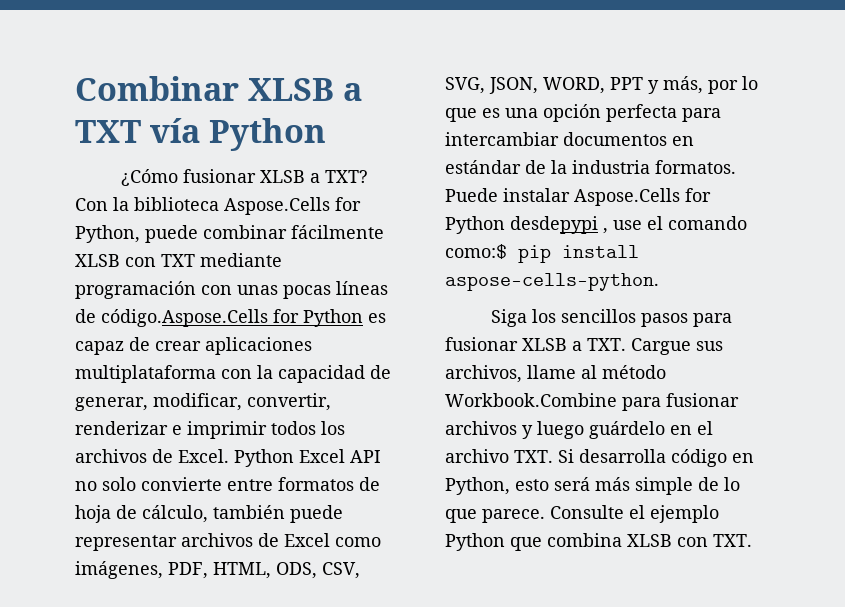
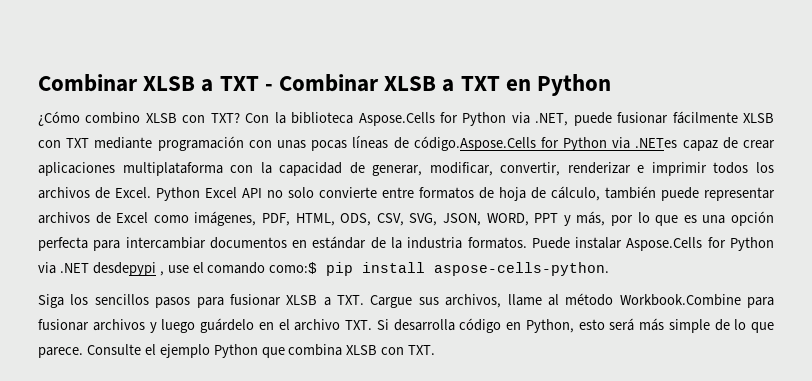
- Combinar XLSB a TXT vía Python
+ Combinar XLSB a TXT - Combinar XLSB a TXT en Python
- ¿Cómo fusionar XLSB a TXT?
+ ¿Cómo combino XLSB con TXT?
- Con la biblioteca Aspose.Cells for Python, puede combinar fácilmente XLSB con TXT mediante programación con unas pocas líneas de código.Aspose.Cells for Python es capaz de crear aplicaciones multiplataforma con la capacidad de generar, modificar, convertir, renderizar e imprimir todos los archivos de Excel.
+ Con la biblioteca Aspose.Cells for Python via .NET, puede fusionar fácilmente XLSB con TXT mediante programación con unas pocas líneas de código.Aspose.Cells for Python via .NETes capaz de crear aplicaciones multiplataforma con la capacidad de generar, modificar, convertir, renderizar e imprimir todos los archivos de Excel.
- Puede instalar Aspose.Cells for Python desdepypi , use el comando como:$ pip install aspose-cells-python.
+ Puede instalar Aspose.Cells for Python via .NET desdepypi , use el comando como:$ pip install aspose-cells-python.

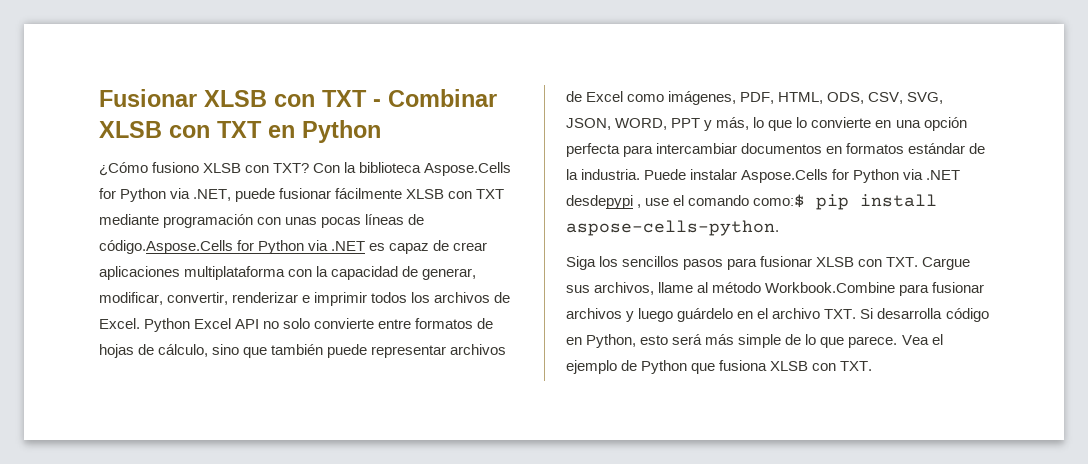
- Combinar XLSB a TXT - Combinar XLSB a TXT en Python
+ Fusionar XLSB con TXT - Combinar XLSB con TXT en Python
- ¿Cómo combino XLSB con TXT?
+ ¿Cómo fusiono XLSB con TXT?
- Con la biblioteca Aspose.Cells for Python via .NET, puede fusionar fácilmente XLSB con TXT mediante programación con unas pocas líneas de código.Aspose.Cells for Python via .NETes capaz de crear aplicaciones multiplataforma con la capacidad de generar, modificar, convertir, renderizar e imprimir todos los archivos de Excel.
+ Con la biblioteca Aspose.Cells for Python via .NET, puede fusionar fácilmente XLSB con TXT mediante programación con unas pocas líneas de código.Aspose.Cells for Python via .NET es capaz de crear aplicaciones multiplataforma con la capacidad de generar, modificar, convertir, renderizar e imprimir todos los archivos de Excel.
- Python Excel API no solo convierte entre formatos de hoja de cálculo, también puede representar archivos de Excel como imágenes, PDF, HTML, ODS, CSV, SVG, JSON, WORD, PPT y más, por lo que es una opción perfecta para intercambiar documentos en estándar de la industria formatos.
+ Python Excel API no solo convierte entre formatos de hojas de cálculo, sino que también puede representar archivos de Excel como imágenes, PDF, HTML, ODS, CSV, SVG, JSON, WORD, PPT y más, lo que lo convierte en una opción perfecta para intercambiar documentos en formatos estándar de la industria.
- Siga los sencillos pasos para fusionar XLSB a TXT. Cargue sus archivos, llame al método Workbook.Combine para fusionar archivos y luego guárdelo en el archivo TXT. Si desarrolla código en Python, esto será más simple de lo que parece.
+ Siga los sencillos pasos para fusionar XLSB con TXT. Cargue sus archivos, llame al método Workbook.Combine para fusionar archivos y luego guárdelo en el archivo TXT. Si desarrolla código en Python, esto será más simple de lo que parece.
- Consulte el ejemplo Python que combina XLSB con TXT.
+ Vea el ejemplo de Python que fusiona XLSB con TXT.

